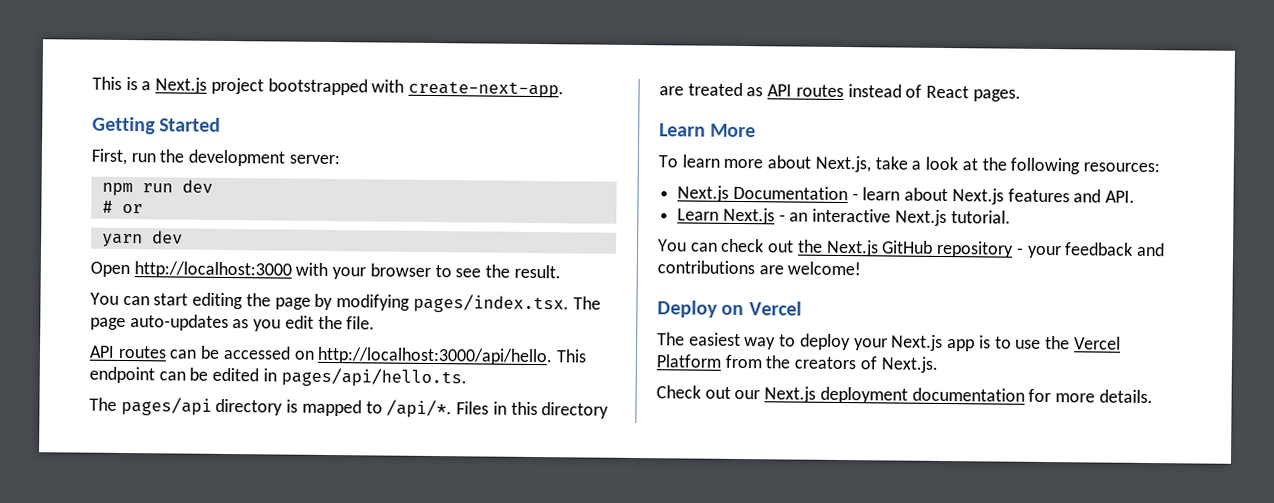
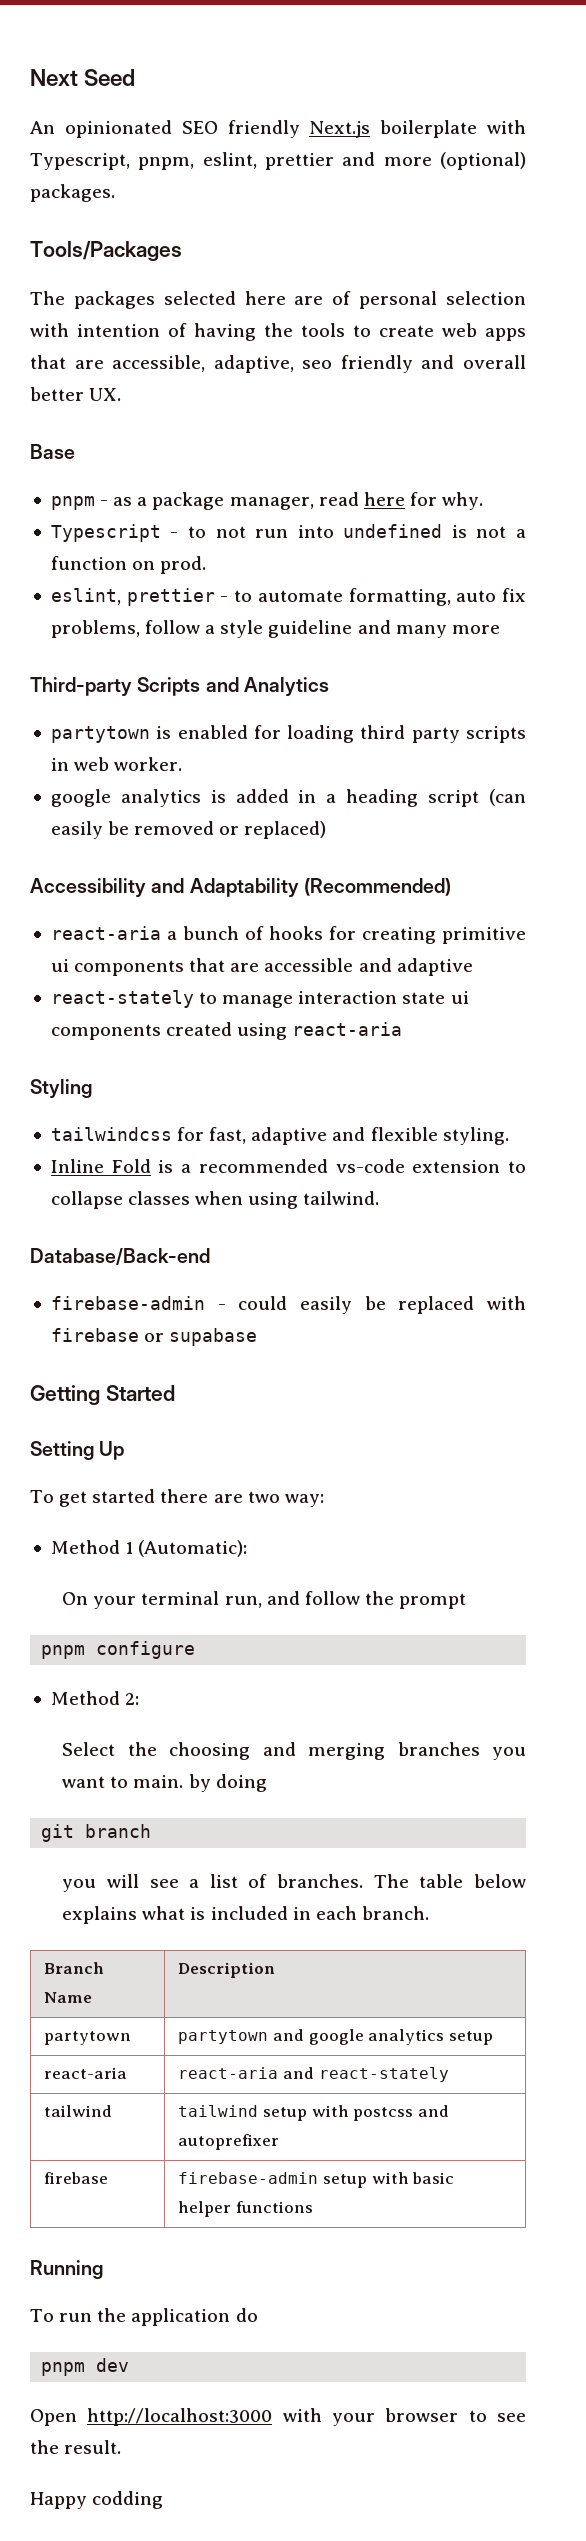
- This is a Next.js project bootstrapped with create-next-app.
+ Next Seed
+ An opinionated SEO friendly Next.js boilerplate with Typescript, pnpm, eslint, prettier and more (optional) packages.
+ Tools/Packages
+ The packages selected here are of personal selection with intention of having the tools to create web apps that are accessible, adaptive, seo friendly and overall better UX.
+ Base
+ pnpm - as a package manager, read here for why.
+ Typescript - to not run into undefined is not a function on prod.
+ eslint, prettier - to automate formatting, auto fix problems, follow a style guideline and many more
+ Third-party Scripts and Analytics
+ partytown is enabled for loading third party scripts in web worker.
+ google analytics is added in a heading script (can easily be removed or replaced)
+ Accessibility and Adaptability (Recommended)
+ react-aria a bunch of hooks for creating primitive ui components that are accessible and adaptive
+ react-stately to manage interaction state ui components created using react-aria
+ Styling
+ tailwindcss for fast, adaptive and flexible styling.
+ Inline Fold is a recommended vs-code extension to collapse classes when using tailwind.
+ Database/Back-end
+ firebase-admin - could easily be replaced with firebase or supabase
  Getting Started
- First, run the development server:
- npm run dev
- # or
- yarn dev
+ Setting Up
+ To get started there are two way:
+ Method 1 (Automatic):
+ On your terminal run, and follow the prompt
+ pnpm configure
+ Method 2:
+ Select the choosing and merging branches you want to main. by doing
+ git branch
+ you will see a list of branches. The table below explains what is included in each branch.
+ Branch Name | Description
+ partytown | partytown and google analytics setup
+ react-aria | react-aria and react-stately
+ tailwind | tailwind setup with postcss and autoprefixer
+ firebase | firebase-admin setup with basic helper functions
+ Running
+ To run the application do
+ pnpm dev
- You can start editing the page by modifying pages/index.tsx. The page auto-updates as you edit the file.
- API routes can be accessed on http://localhost:3000/api/hello. This endpoint can be edited in pages/api/hello.ts.
- The pages/api directory is mapped to /api/*. Files in this directory are treated as API routes instead of React pages.
- Learn More
- To learn more about Next.js, take a look at the following resources:
- Next.js Documentation - learn about Next.js features and API.
- Learn Next.js - an interactive Next.js tutorial.
- You can check out the Next.js GitHub repository - your feedback and contributions are welcome!
- Deploy on Vercel
- The easiest way to deploy your Next.js app is to use the Vercel Platform from the creators of Next.js.
- Check out our Next.js deployment documentation for more details.
+ Happy codding

